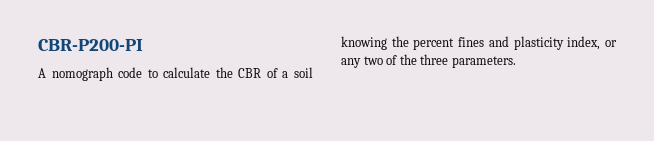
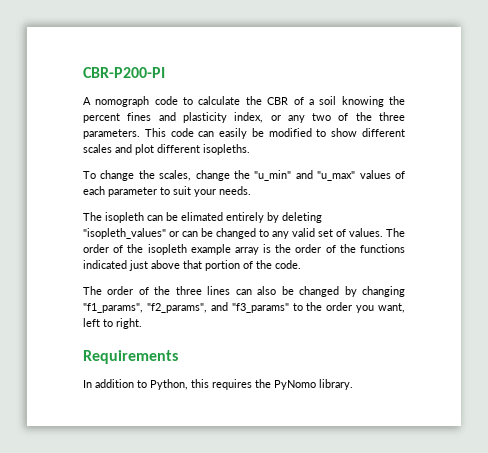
+ This code can easily be modified to show different scales and plot different isopleths.
+ To change the scales, change the "u_min" and "u_max" values of each parameter to suit your needs.
+ The isopleth can be elimated entirely by deleting "isopleth_values" or can be changed to any valid set of values. The order of the isopleth example array is the order of the functions indicated just above that portion of the code.
+ The order of the three lines can also be changed by changing "f1_params", "f2_params", and "f3_params" to the order you want, left to right.
+ Requirements
+ In addition to Python, this requires the PyNomo library.

